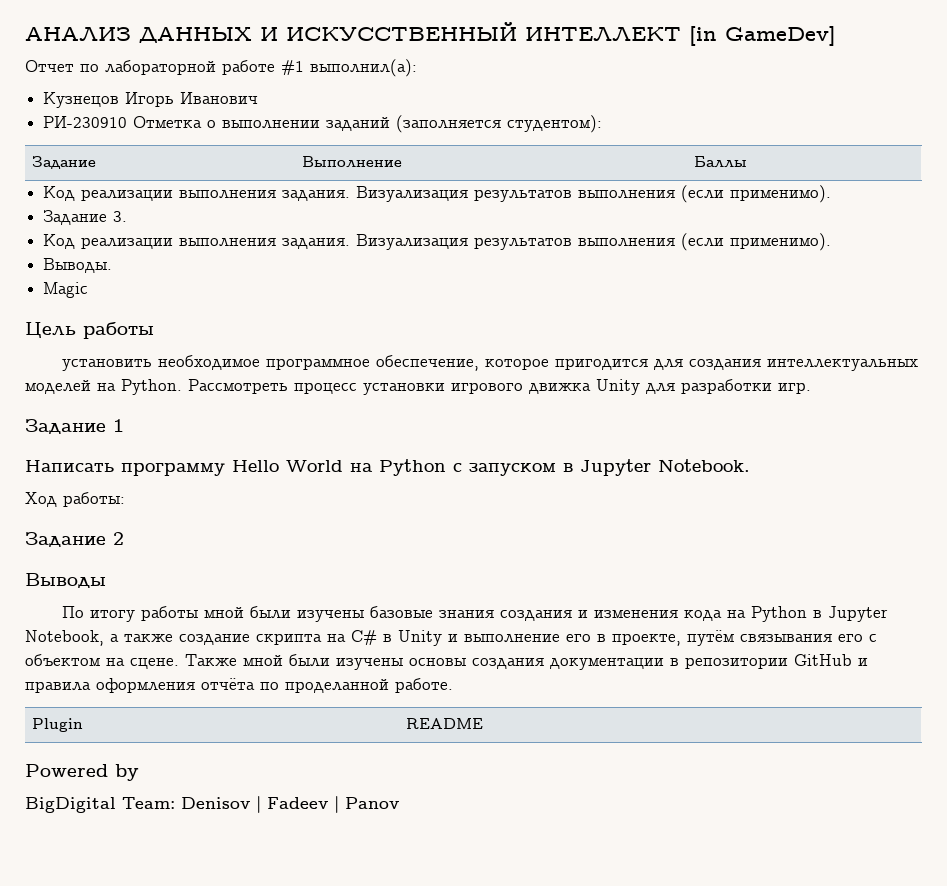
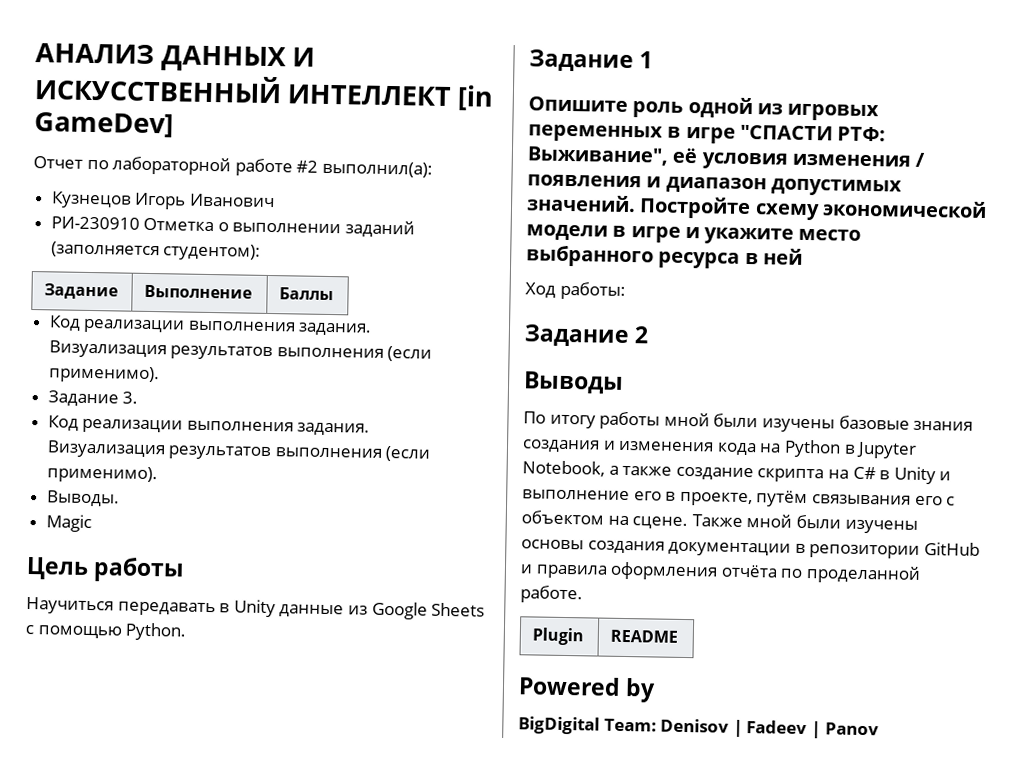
- Отчет по лабораторной работе #1 выполнил(а):
+ Отчет по лабораторной работе #2 выполнил(а):
- установить необходимое программное обеспечение, которое пригодится для создания интеллектуальных моделей на Python. Рассмотреть процесс установки игрового движка Unity для разработки игр.
+ Научиться передавать в Unity данные из Google Sheets с помощью Python.
  Задание 1
- Написать программу Hello World на Python с запуском в Jupyter Notebook.
+ Опишите роль одной из игровых переменных в игре "СПАСТИ РТФ: Выживание", её условия изменения / появления и диапазон допустимых значений. Постройте схему экономической модели в игре и укажите место выбранного ресурса в ней

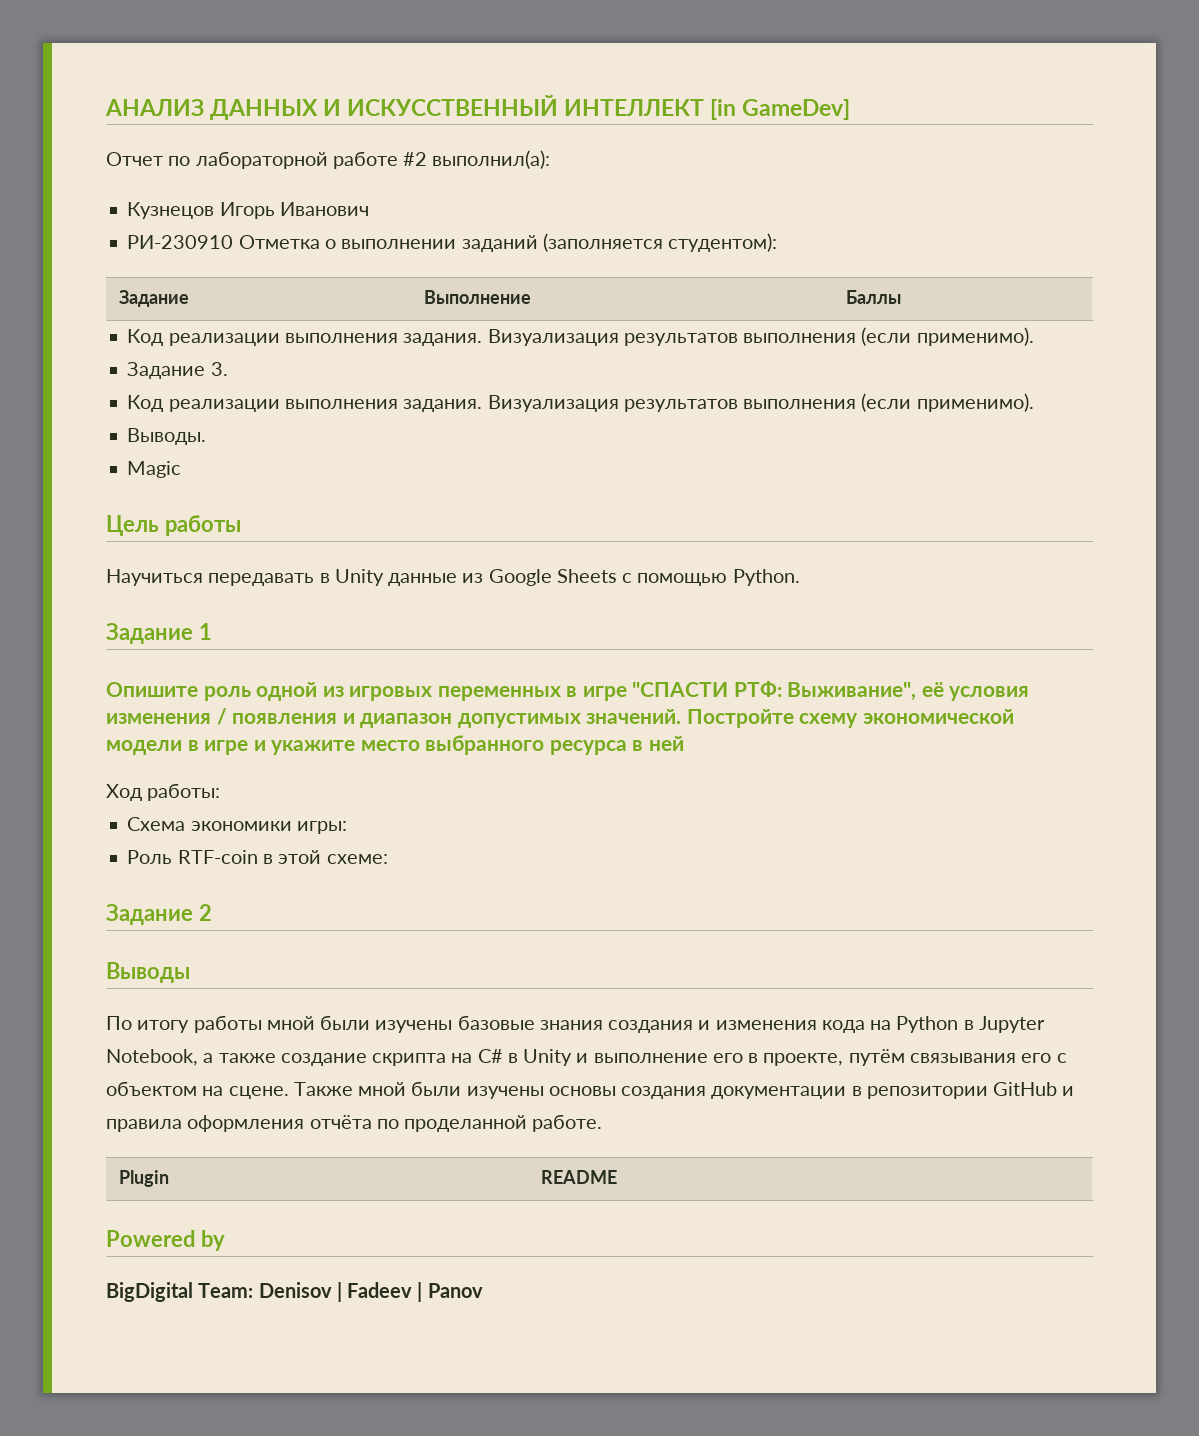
+ Схема экономики игры:
+ Роль RTF-coin в этой схеме:

